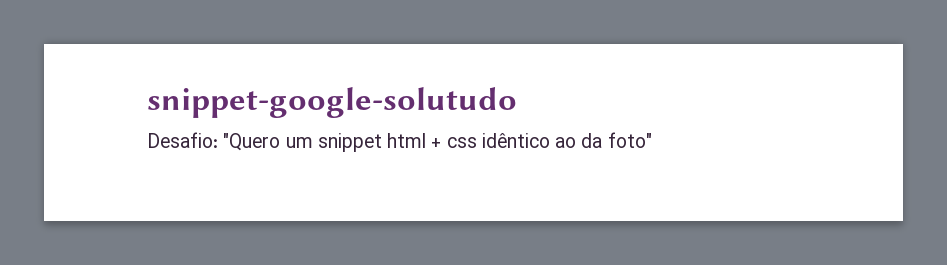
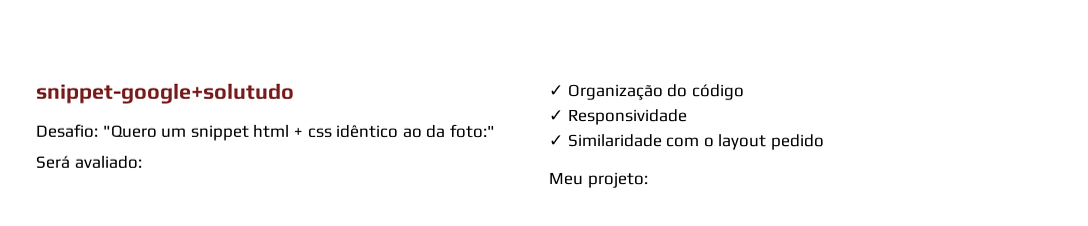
- snippet-google-solutudo
+ snippet-google+solutudo
- Desafio: "Quero um snippet html + css idêntico ao da foto"
+ Desafio: "Quero um snippet html + css idêntico ao da foto:"
+ Será avaliado:
+ ✓ Organização do código
+ ✓ Responsividade
+ ✓ Similaridade com o layout pedido
+ Meu projeto:

